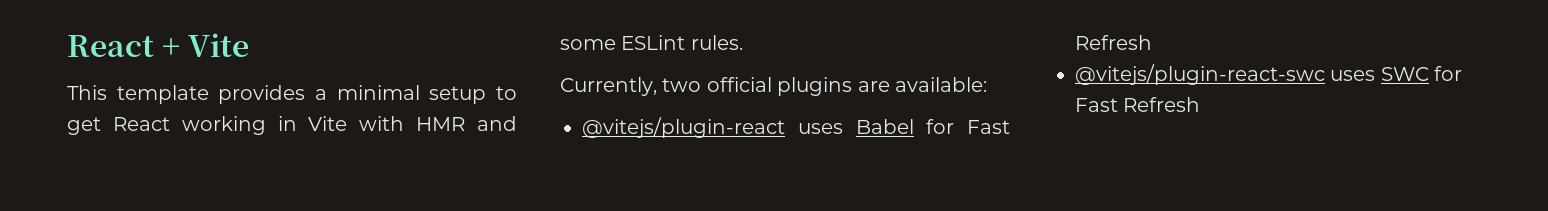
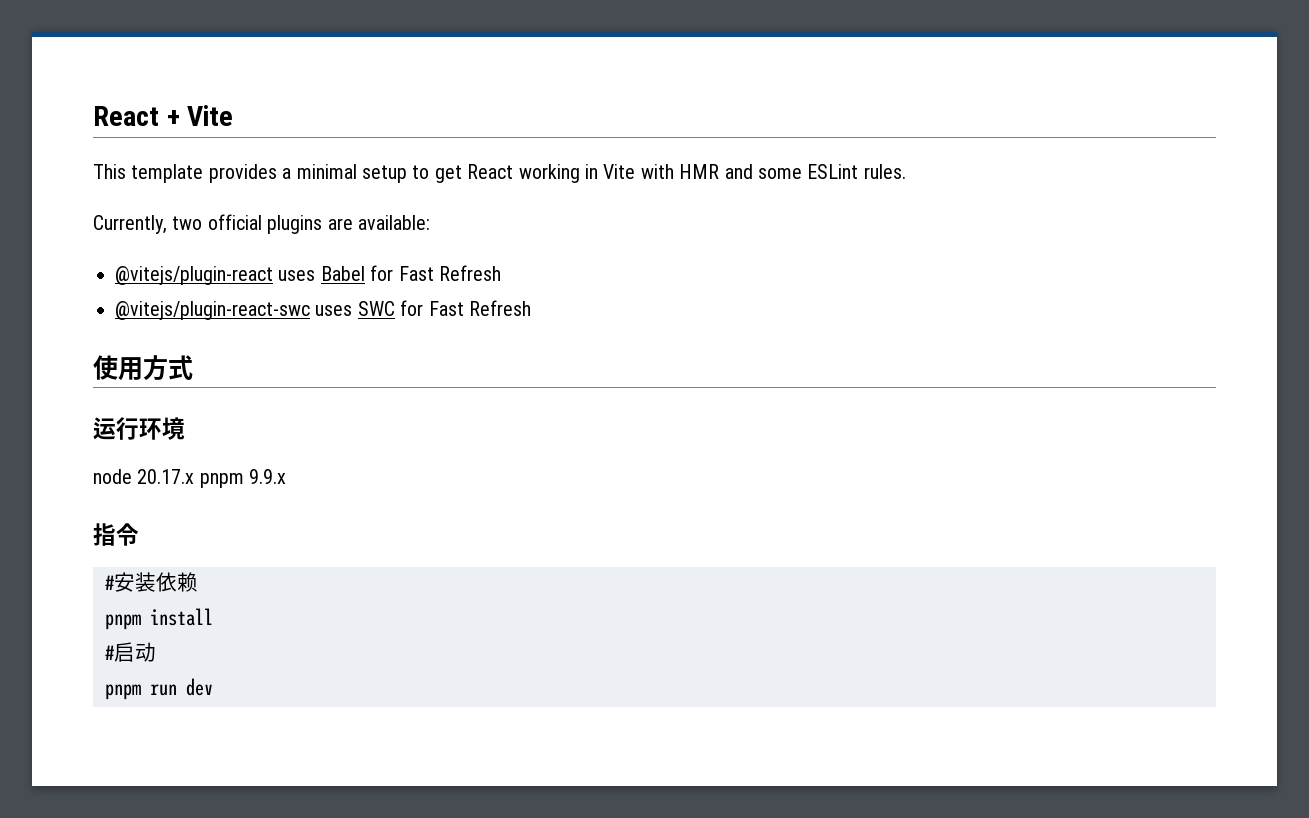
+ 使用方式
+ 运行环境
+ node 20.17.x pnpm 9.9.x
+ 指令
+ #安装依赖
+ pnpm install
+ #启动
+ pnpm run dev

